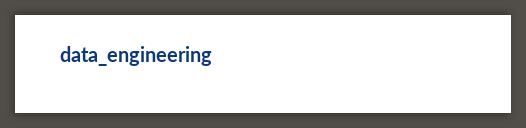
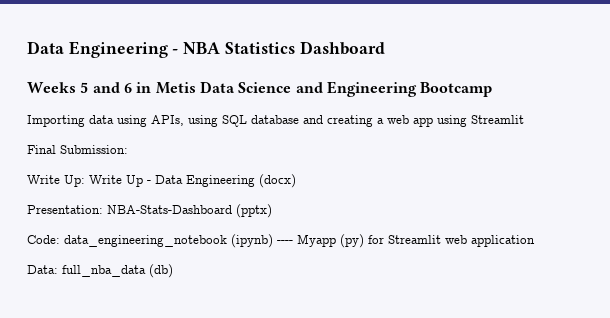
- data_engineering
+ Data Engineering - NBA Statistics Dashboard
+ Weeks 5 and 6 in Metis Data Science and Engineering Bootcamp
+ Importing data using APIs, using SQL database and creating a web app using Streamlit
+ Final Submission:
+ Write Up: Write Up - Data Engineering (docx)
+ Presentation: NBA-Stats-Dashboard (pptx)
+ Code: data_engineering_notebook (ipynb) ---- Myapp (py) for Streamlit web application
+ Data: full_nba_data (db)

